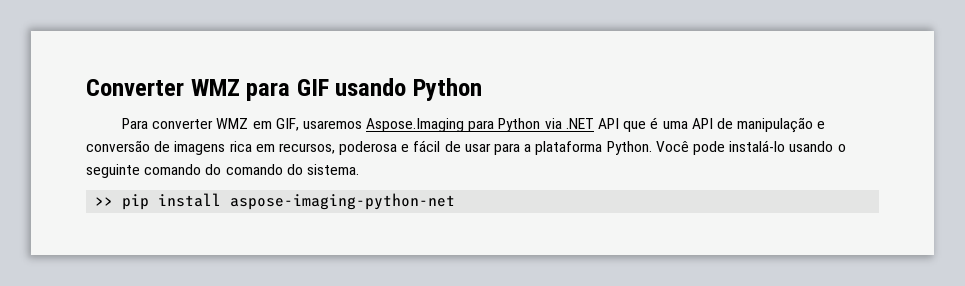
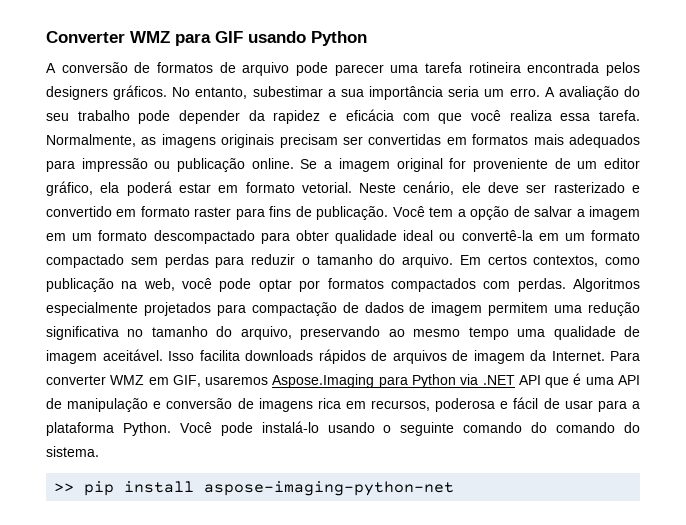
+ A conversão de formatos de arquivo pode parecer uma tarefa rotineira encontrada pelos designers gráficos. No entanto, subestimar a sua importância seria um erro. A avaliação do seu trabalho pode depender da rapidez e eficácia com que você realiza essa tarefa. Normalmente, as imagens originais precisam ser convertidas em formatos mais adequados para impressão ou publicação online. Se a imagem original for proveniente de um editor gráfico, ela poderá estar em formato vetorial. Neste cenário, ele deve ser rasterizado e convertido em formato raster para fins de publicação. Você tem a opção de salvar a imagem em um formato descompactado para obter qualidade ideal ou convertê-la em um formato compactado sem perdas para reduzir o tamanho do arquivo. Em certos contextos, como publicação na web, você pode optar por formatos compactados com perdas. Algoritmos especialmente projetados para compactação de dados de imagem permitem uma redução significativa no tamanho do arquivo, preservando ao mesmo tempo uma qualidade de imagem aceitável. Isso facilita downloads rápidos de arquivos de imagem da Internet.

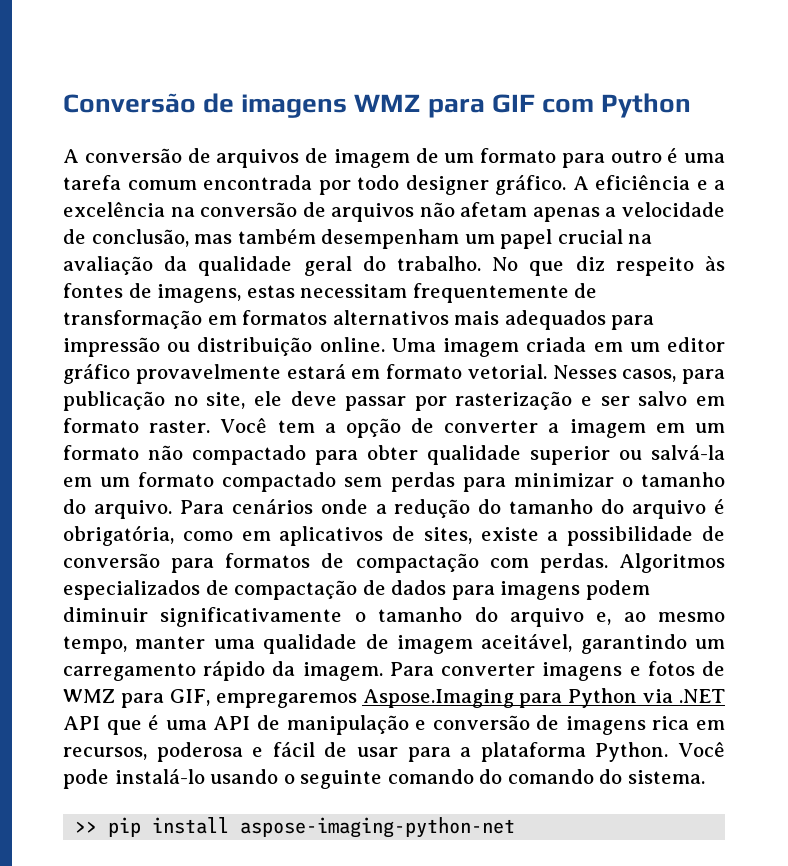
- Converter WMZ para GIF usando Python
+ Conversão de imagens WMZ para GIF com Python
- A conversão de formatos de arquivo pode parecer uma tarefa rotineira encontrada pelos designers gráficos. No entanto, subestimar a sua importância seria um erro. A avaliação do seu trabalho pode depender da rapidez e eficácia com que você realiza essa tarefa. Normalmente, as imagens originais precisam ser convertidas em formatos mais adequados para impressão ou publicação online. Se a imagem original for proveniente de um editor gráfico, ela poderá estar em formato vetorial. Neste cenário, ele deve ser rasterizado e convertido em formato raster para fins de publicação.
+ A conversão de arquivos de imagem de um formato para outro é uma tarefa comum encontrada por todo designer gráfico. A eficiência e a excelência na conversão de arquivos não afetam apenas a velocidade de conclusão, mas também desempenham um papel crucial na avaliação da qualidade geral do trabalho. No que diz respeito às fontes de imagens, estas necessitam frequentemente de transformação em formatos alternativos mais adequados para impressão ou distribuição online. Uma imagem criada em um editor gráfico provavelmente estará em formato vetorial. Nesses casos, para publicação no site, ele deve passar por rasterização e ser salvo em formato raster.
- Você tem a opção de salvar a imagem em um formato descompactado para obter qualidade ideal ou convertê-la em um formato compactado sem perdas para reduzir o tamanho do arquivo.
+ Você tem a opção de converter a imagem em um formato não compactado para obter qualidade superior ou salvá-la em um formato compactado sem perdas para minimizar o tamanho do arquivo.
- Em certos contextos, como publicação na web, você pode optar por formatos compactados com perdas. Algoritmos especialmente projetados para compactação de dados de imagem permitem uma redução significativa no tamanho do arquivo, preservando ao mesmo tempo uma qualidade de imagem aceitável. Isso facilita downloads rápidos de arquivos de imagem da Internet. Para converter WMZ em GIF, usaremos Aspose.Imaging para Python via .NET API que é uma API de manipulação e conversão de imagens rica em recursos, poderosa e fácil de usar para a plataforma Python.
+ Para cenários onde a redução do tamanho do arquivo é obrigatória, como em aplicativos de sites, existe a possibilidade de conversão para formatos de compactação com perdas. Algoritmos especializados de compactação de dados para imagens podem diminuir significativamente o tamanho do arquivo e, ao mesmo tempo, manter uma qualidade de imagem aceitável, garantindo um carregamento rápido da imagem. Para converter imagens e fotos de WMZ para GIF, empregaremos Aspose.Imaging para Python via .NET API que é uma API de manipulação e conversão de imagens rica em recursos, poderosa e fácil de usar para a plataforma Python.

